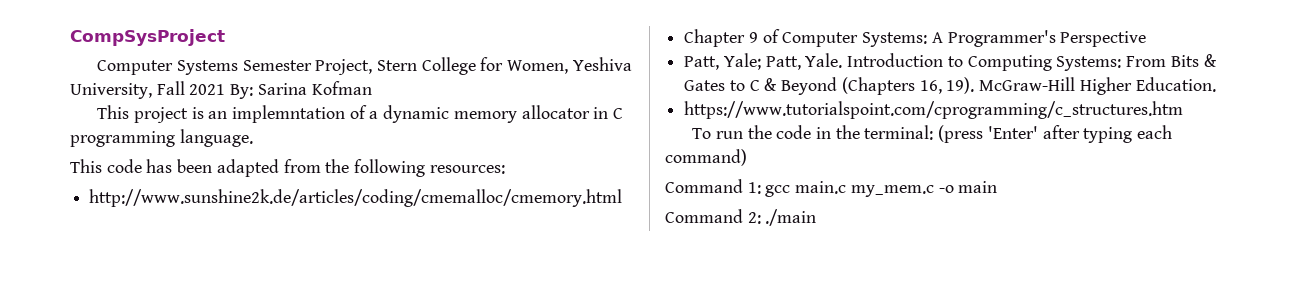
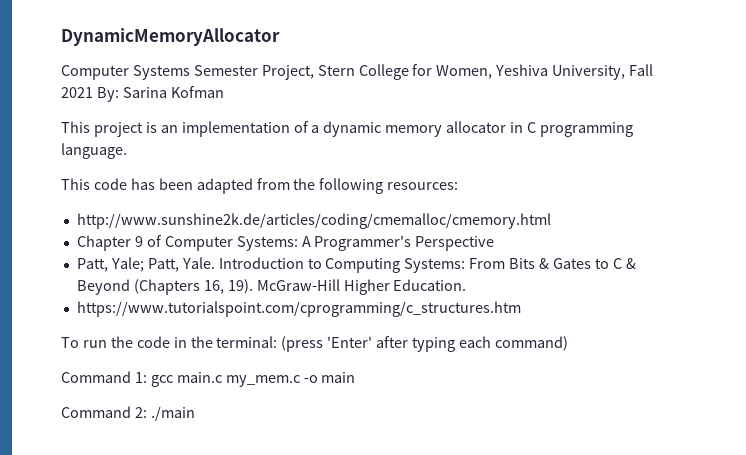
- CompSysProject
+ DynamicMemoryAllocator
- This project is an implemntation of a dynamic memory allocator in C programming language.
+ This project is an implementation of a dynamic memory allocator in C programming language.

